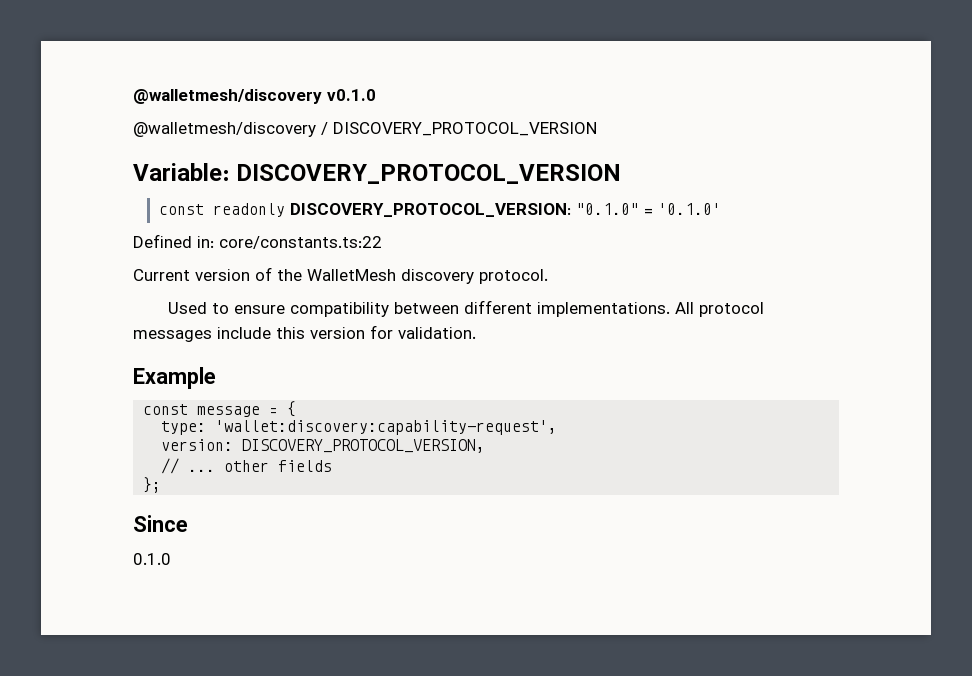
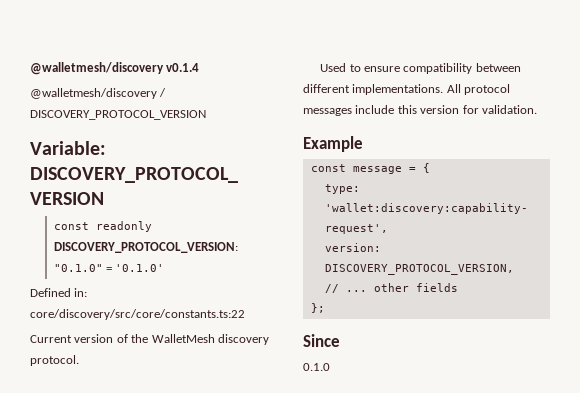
- @walletmesh/discovery v0.1.0
+ @walletmesh/discovery v0.1.4
- Defined in: core/constants.ts:22
+ Defined in: core/discovery/src/core/constants.ts:22

